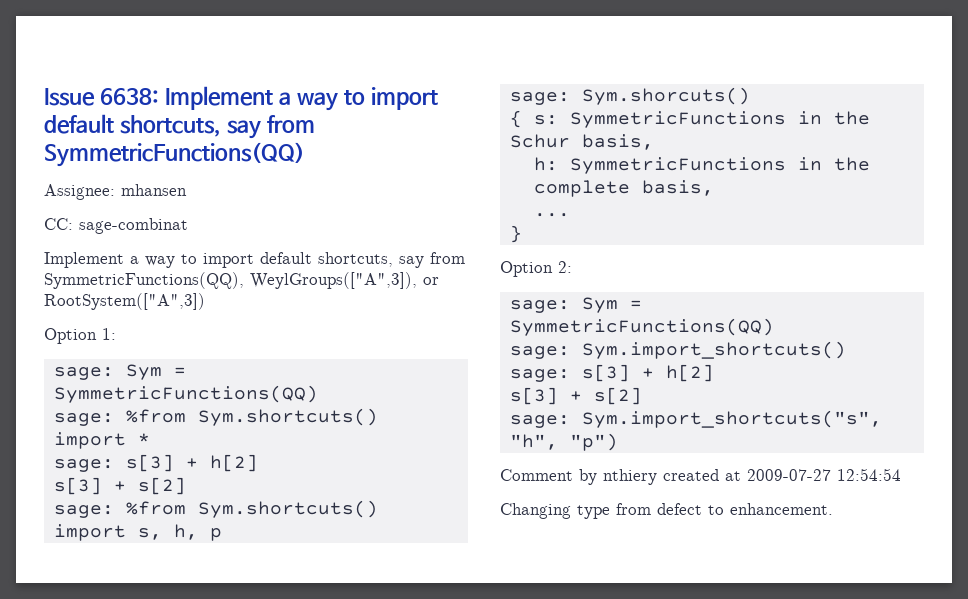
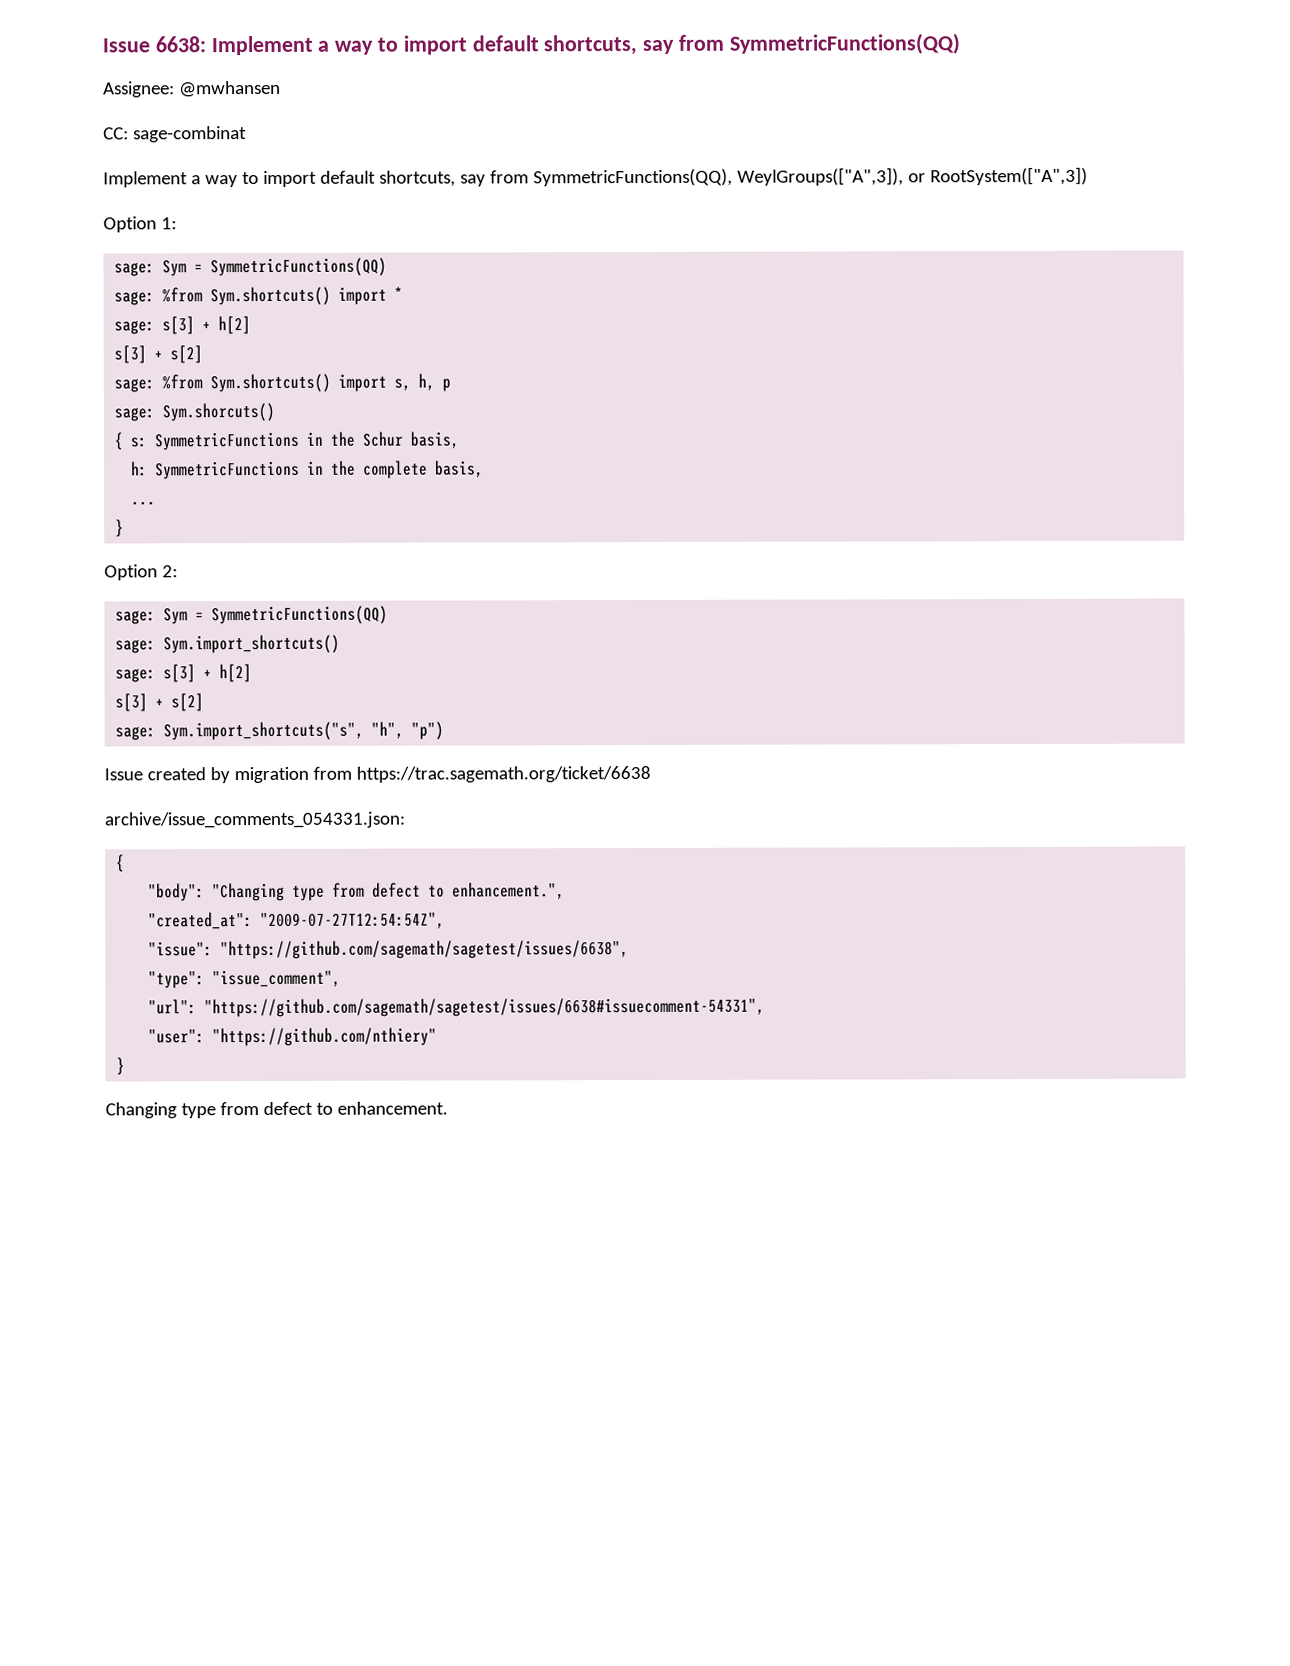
- Assignee: mhansen
+ Assignee: @mwhansen
- Comment by nthiery created at 2009-07-27 12:54:54
+ Issue created by migration from https://trac.sagemath.org/ticket/6638
+ archive/issue_comments_054331.json:
+ {
+ "body": "Changing type from defect to enhancement.",
+ "created_at": "2009-07-27T12:54:54Z",
+ "issue": "https://github.com/sagemath/sagetest/issues/6638",
+ "type": "issue_comment",
+ "url": "https://github.com/sagemath/sagetest/issues/6638#issuecomment-54331",
+ "user": "https://github.com/nthiery"
+ }

